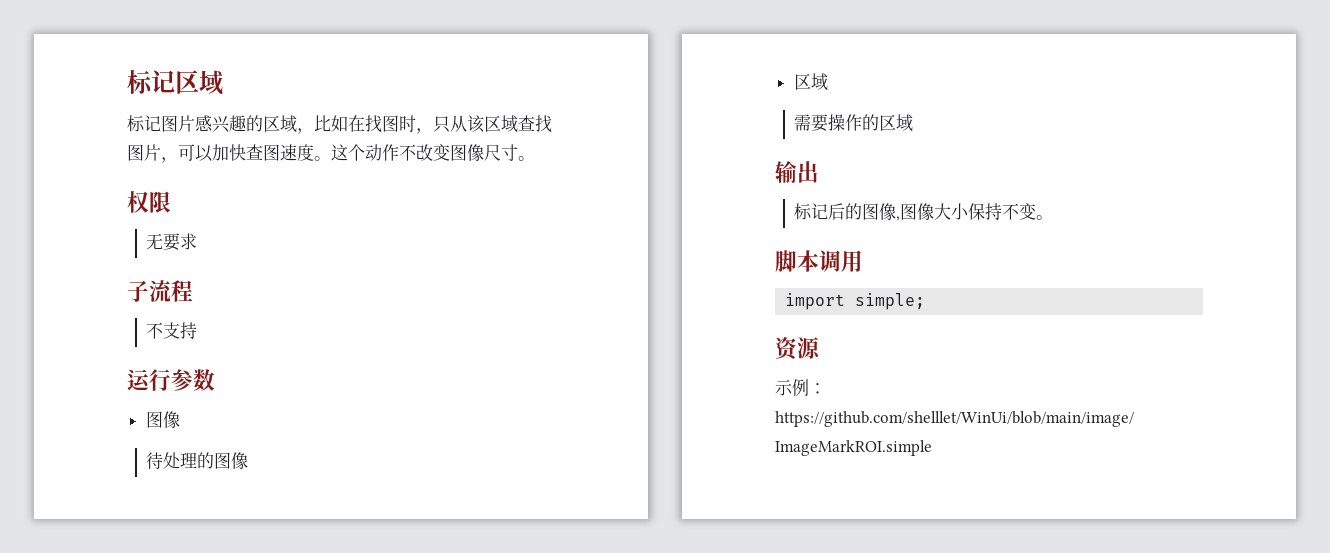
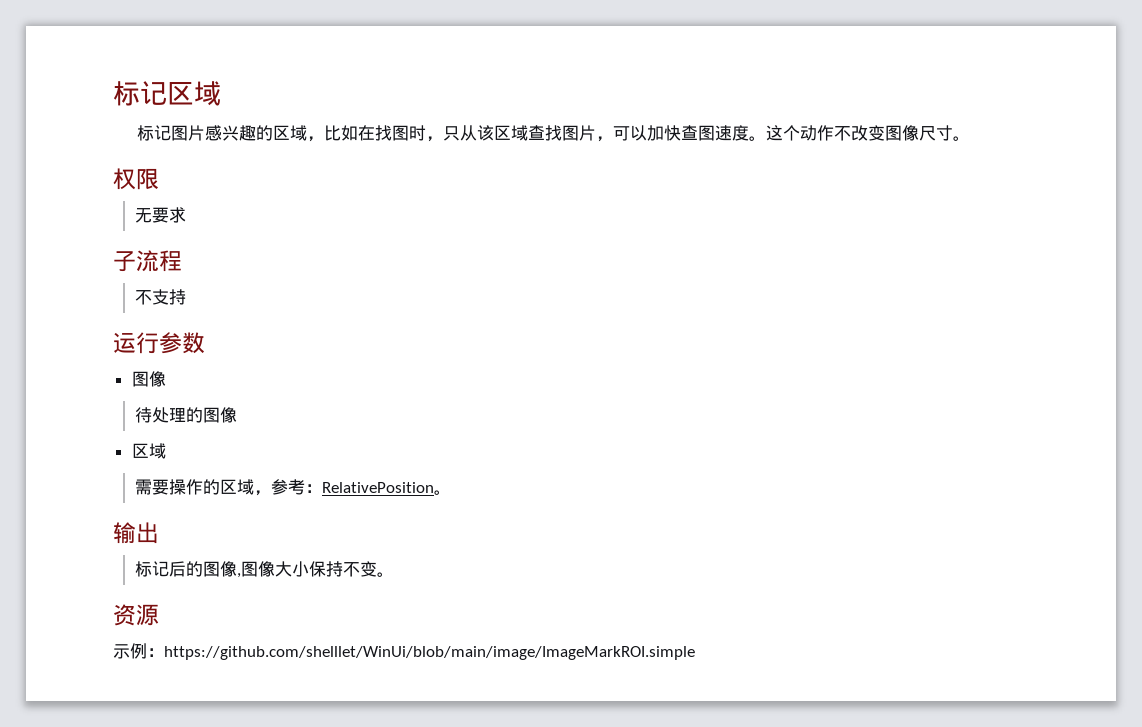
- 需要操作的区域
+ 需要操作的区域，参考：RelativePosition。
- 脚本调用
- import simple;

